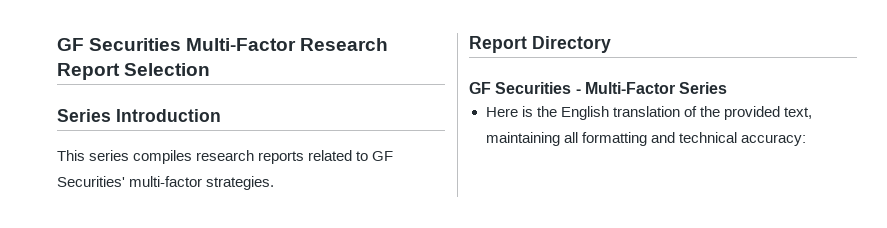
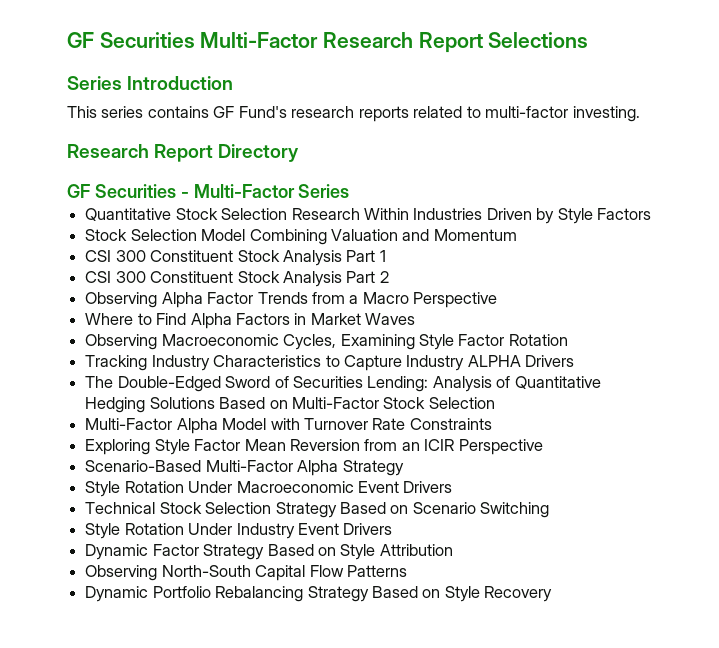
- GF Securities Multi-Factor Research Report Selection
+ GF Securities Multi-Factor Research Report Selections
- This series compiles research reports related to GF Securities' multi-factor strategies.
- Report Directory
+ This series contains GF Fund's research reports related to multi-factor investing.
+ Research Report Directory
- Here is the English translation of the provided text, maintaining all formatting and technical accuracy:
+ Quantitative Stock Selection Research Within Industries Driven by Style Factors
+ Stock Selection Model Combining Valuation and Momentum
+ CSI 300 Constituent Stock Analysis Part 1
+ CSI 300 Constituent Stock Analysis Part 2
+ Observing Alpha Factor Trends from a Macro Perspective
+ Where to Find Alpha Factors in Market Waves
+ Observing Macroeconomic Cycles, Examining Style Factor Rotation
+ Tracking Industry Characteristics to Capture Industry ALPHA Drivers
+ The Double-Edged Sword of Securities Lending: Analysis of Quantitative Hedging Solutions Based on Multi-Factor Stock Selection
+ Multi-Factor Alpha Model with Turnover Rate Constraints
+ Exploring Style Factor Mean Reversion from an ICIR Perspective
+ Scenario-Based Multi-Factor Alpha Strategy
+ Style Rotation Under Macroeconomic Event Drivers
+ Technical Stock Selection Strategy Based on Scenario Switching
+ Style Rotation Under Industry Event Drivers
+ Dynamic Factor Strategy Based on Style Attribution
+ Observing North-South Capital Flow Patterns
+ Dynamic Portfolio Rebalancing Strategy Based on Style Recovery

